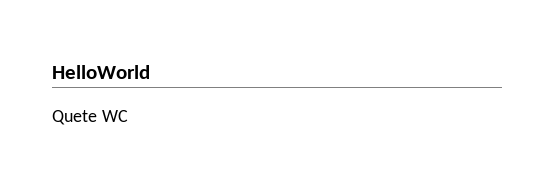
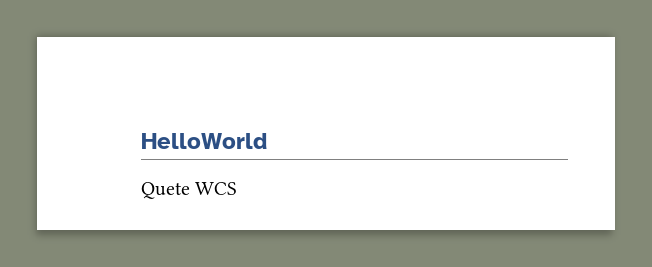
- Quete WC
+ Quete WCS

